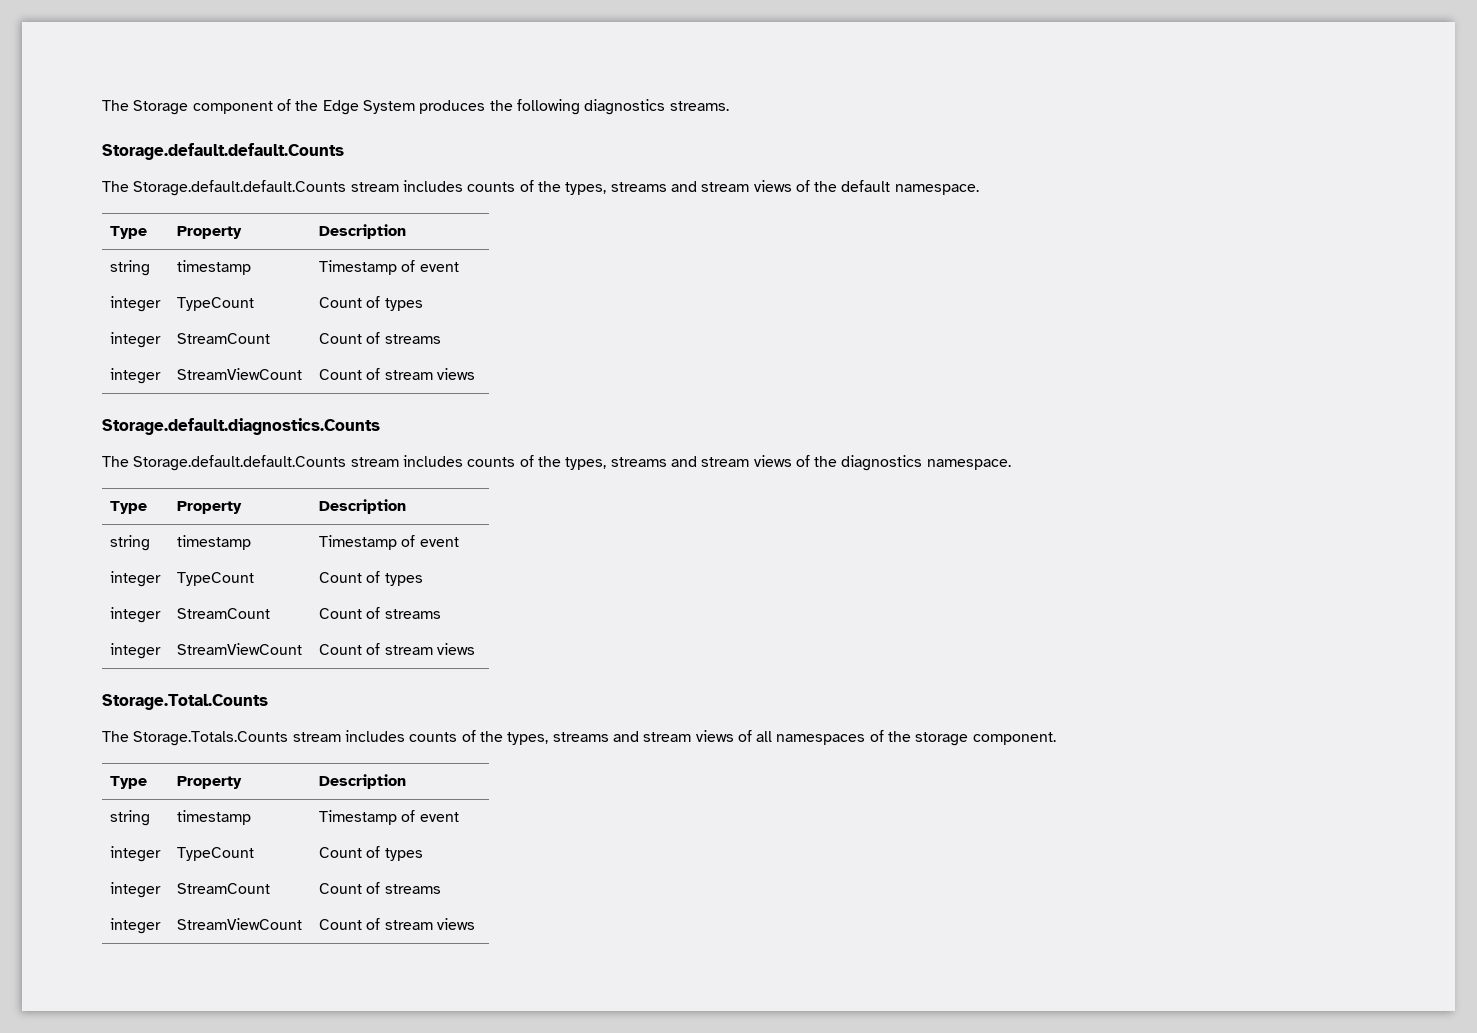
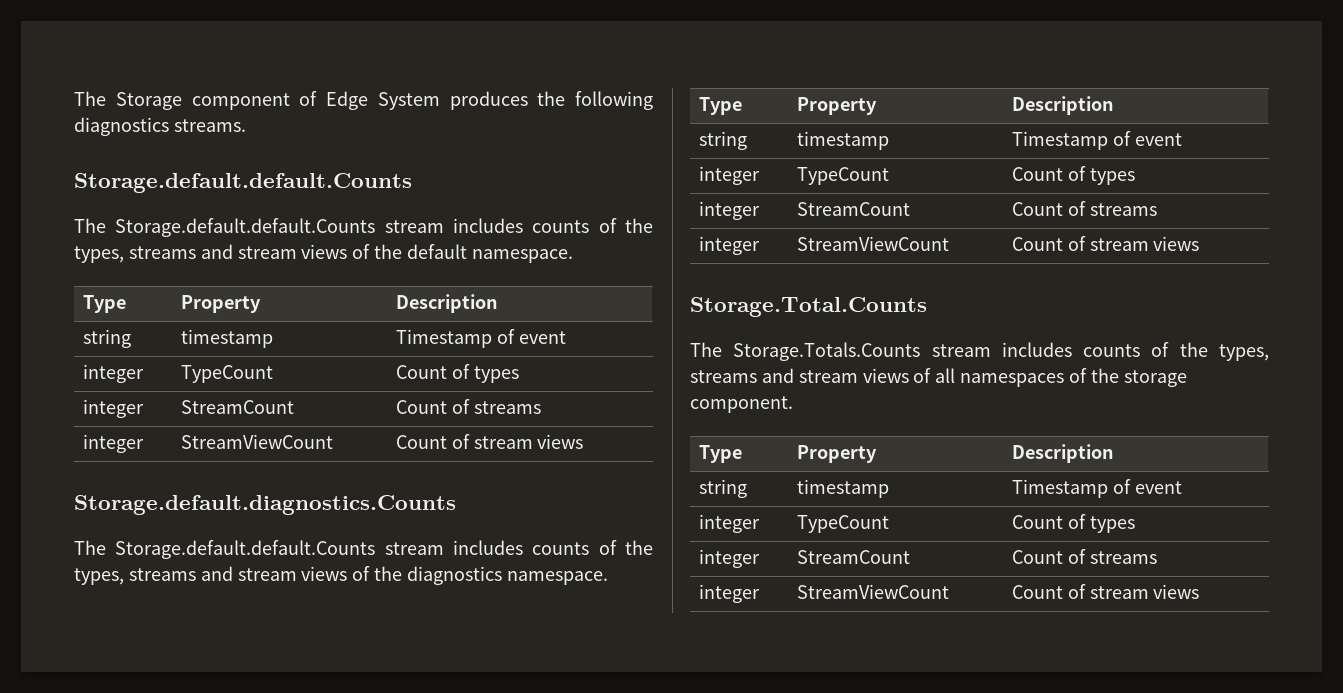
- The Storage component of the Edge System produces the following diagnostics streams.
+ The Storage component of Edge System produces the following diagnostics streams.

